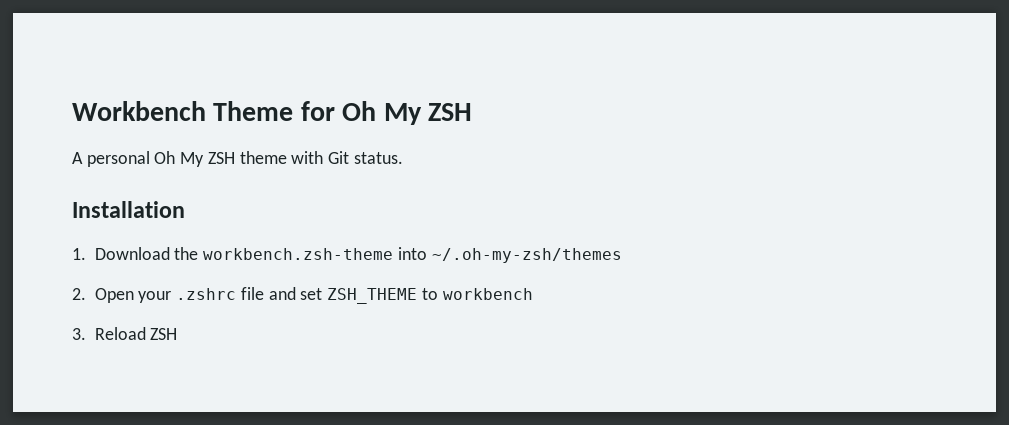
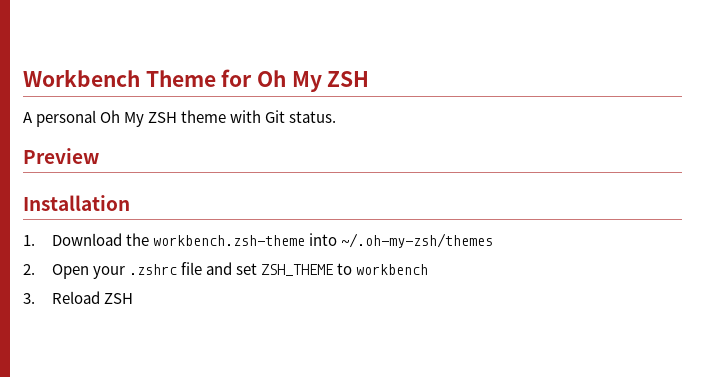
+ Preview

